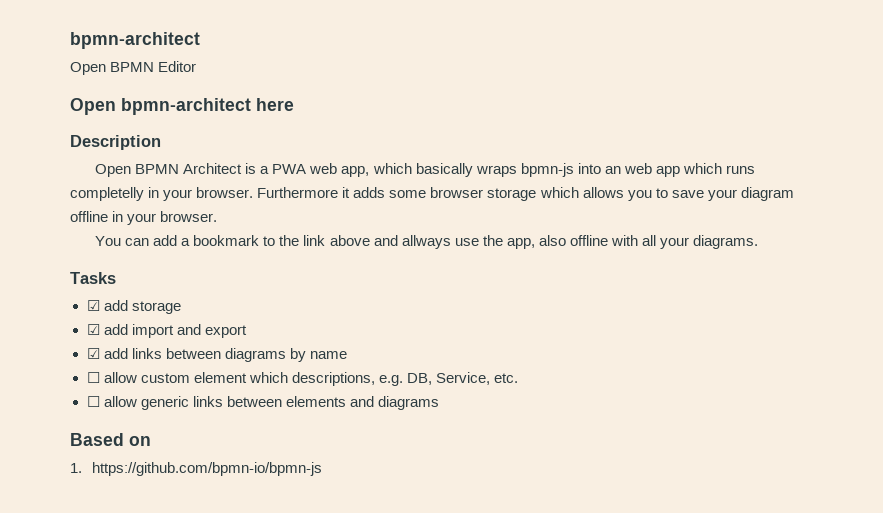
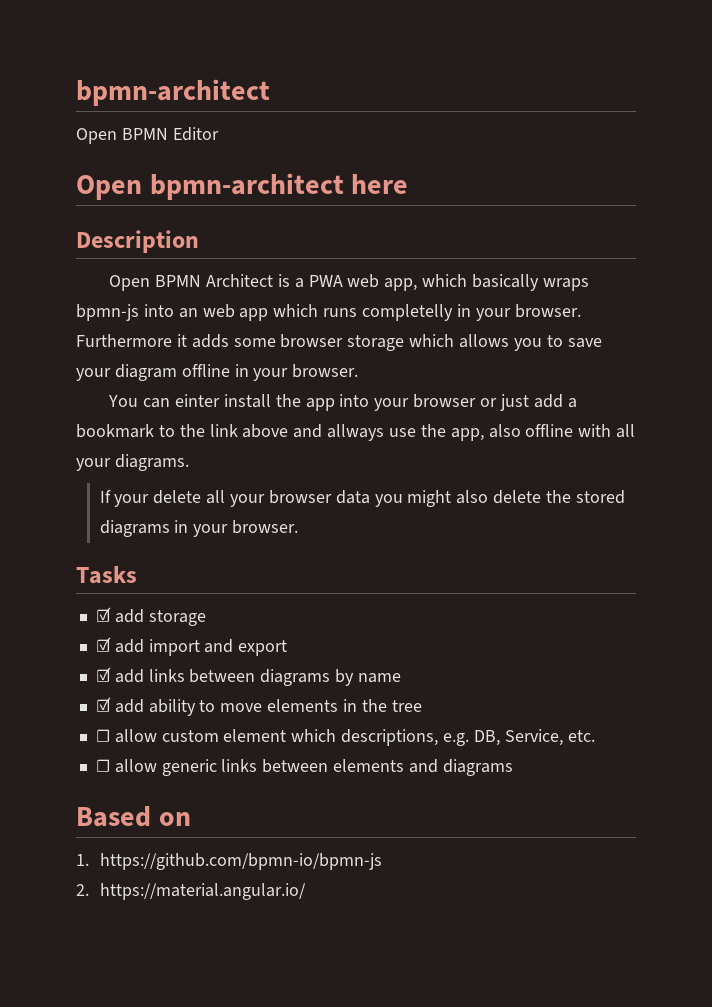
- You can add a bookmark to the link above and allways use the app, also offline with all your diagrams.
+ You can einter install the app into your browser or just add a bookmark to the link above and allways use the app, also offline with all your diagrams.
+ If your delete all your browser data you might also delete the stored diagrams in your browser.
+ ☑ add ability to move elements in the tree
+ 2. https://material.angular.io/

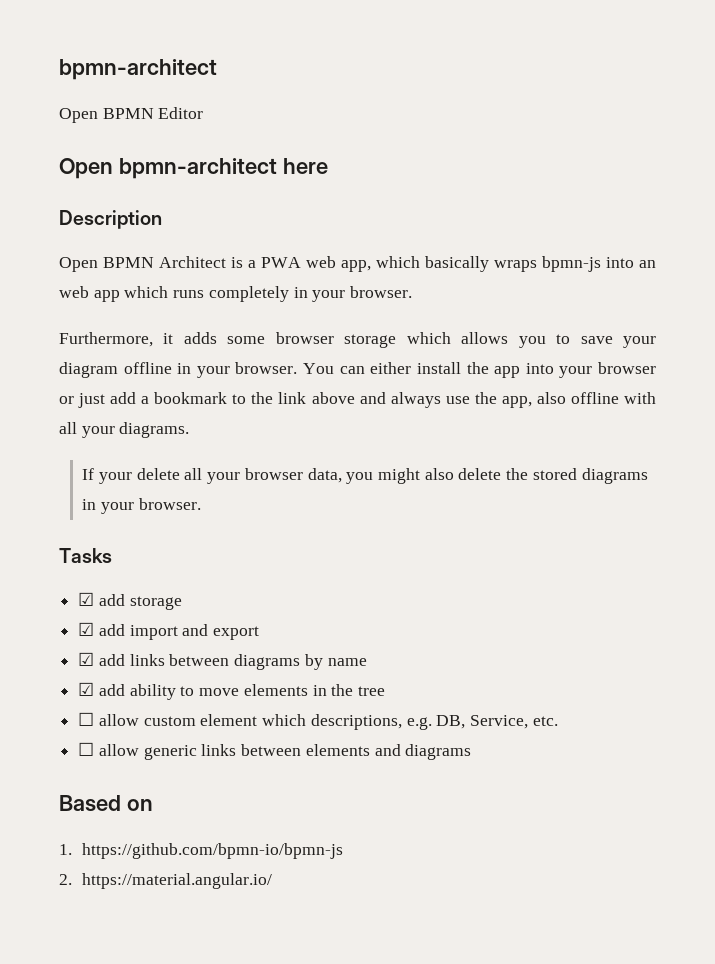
- Open BPMN Architect is a PWA web app, which basically wraps bpmn-js into an web app which runs completelly in your browser. Furthermore it adds some browser storage which allows you to save your diagram offline in your browser.
- You can einter install the app into your browser or just add a bookmark to the link above and allways use the app, also offline with all your diagrams.
+ Open BPMN Architect is a PWA web app, which basically wraps bpmn-js into an web app which runs completely in your browser.
+ Furthermore, it adds some browser storage which allows you to save your diagram offline in your browser. You can either install the app into your browser or just add a bookmark to the link above and always use the app, also offline with all your diagrams.
- If your delete all your browser data you might also delete the stored diagrams in your browser.
+ If your delete all your browser data, you might also delete the stored diagrams in your browser.

